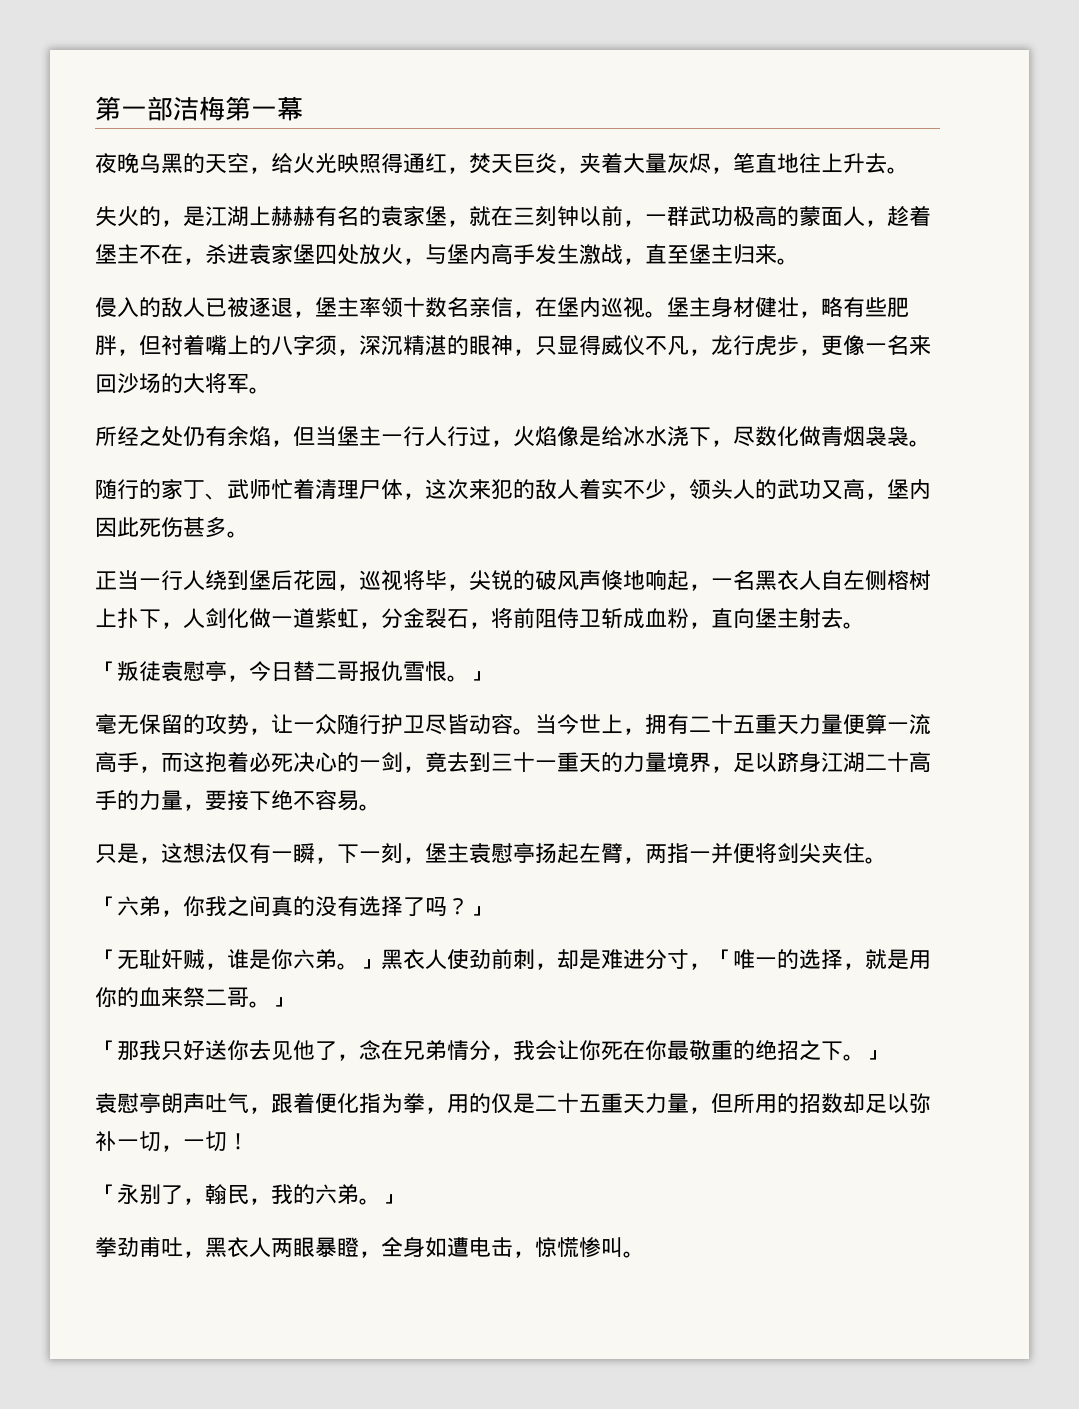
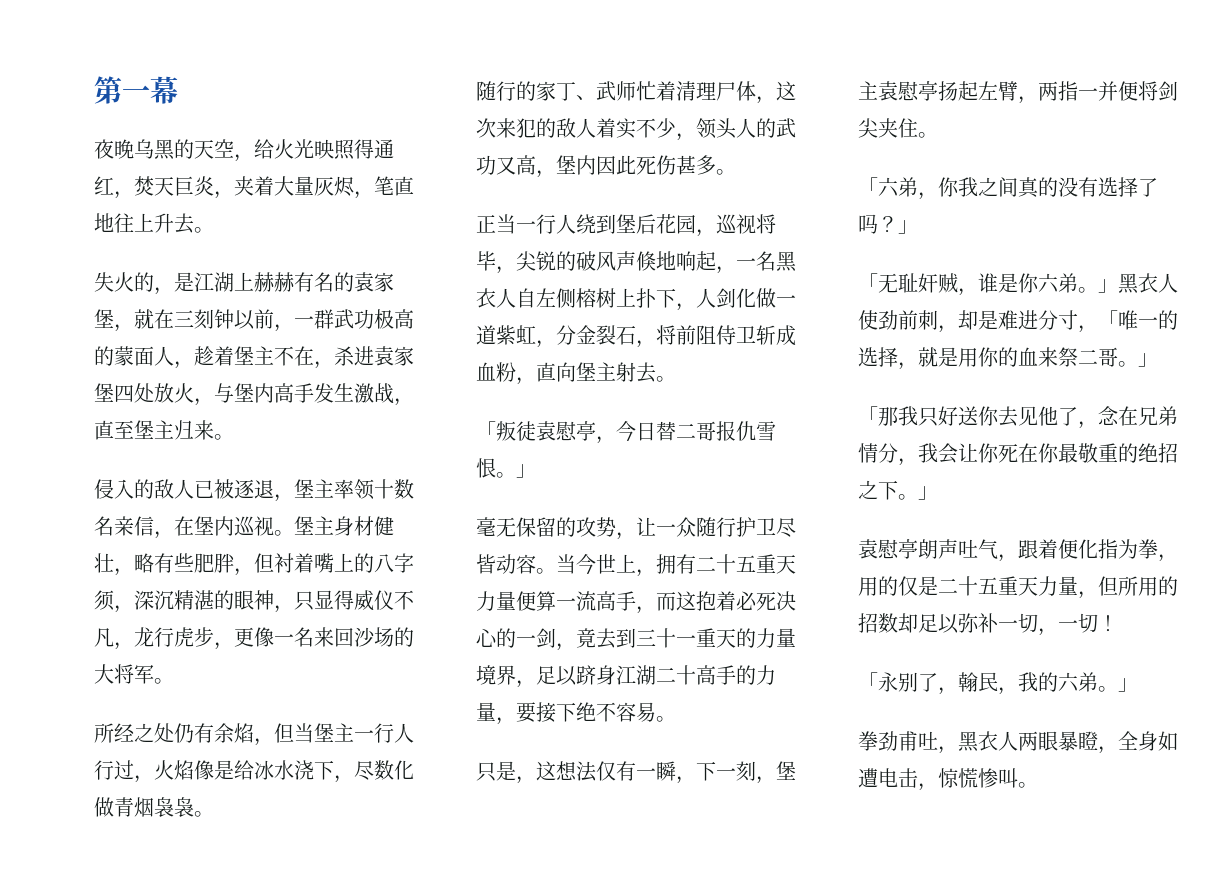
- 第一部洁梅第一幕
+ 第一幕

